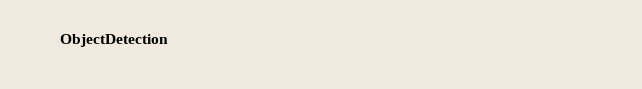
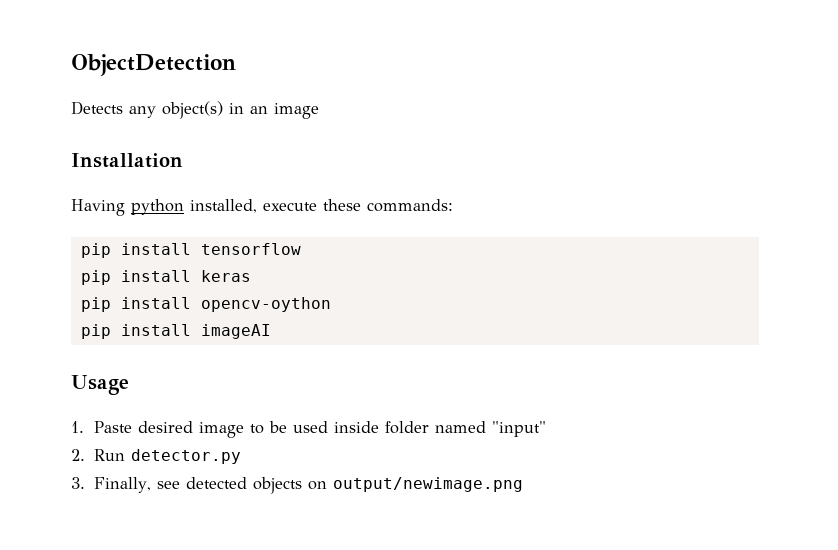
+ Detects any object(s) in an image
+ Installation
+ Having python installed, execute these commands:
+ pip install tensorflow
+ pip install keras
+ pip install opencv-oython
+ pip install imageAI
+ Usage
+ 1. Paste desired image to be used inside folder named "input"
+ 2. Run detector.py
+ 3. Finally, see detected objects on output/newimage.png

